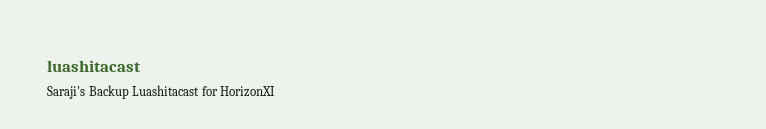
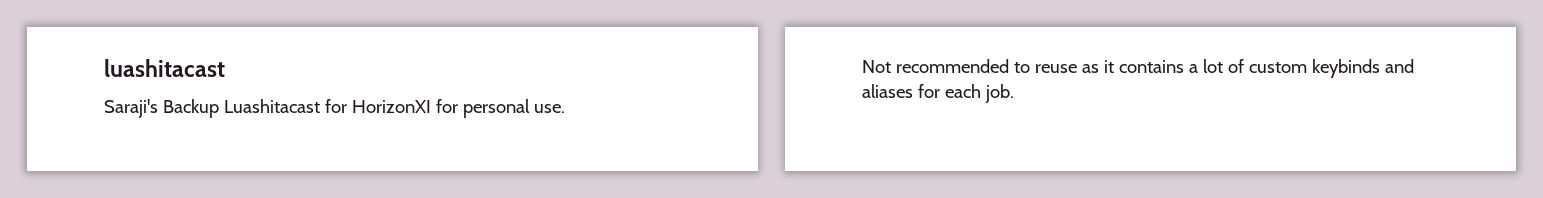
- Saraji's Backup Luashitacast for HorizonXI
+ Saraji's Backup Luashitacast for HorizonXI for personal use.
+ Not recommended to reuse as it contains a lot of custom keybinds and aliases for each job.

